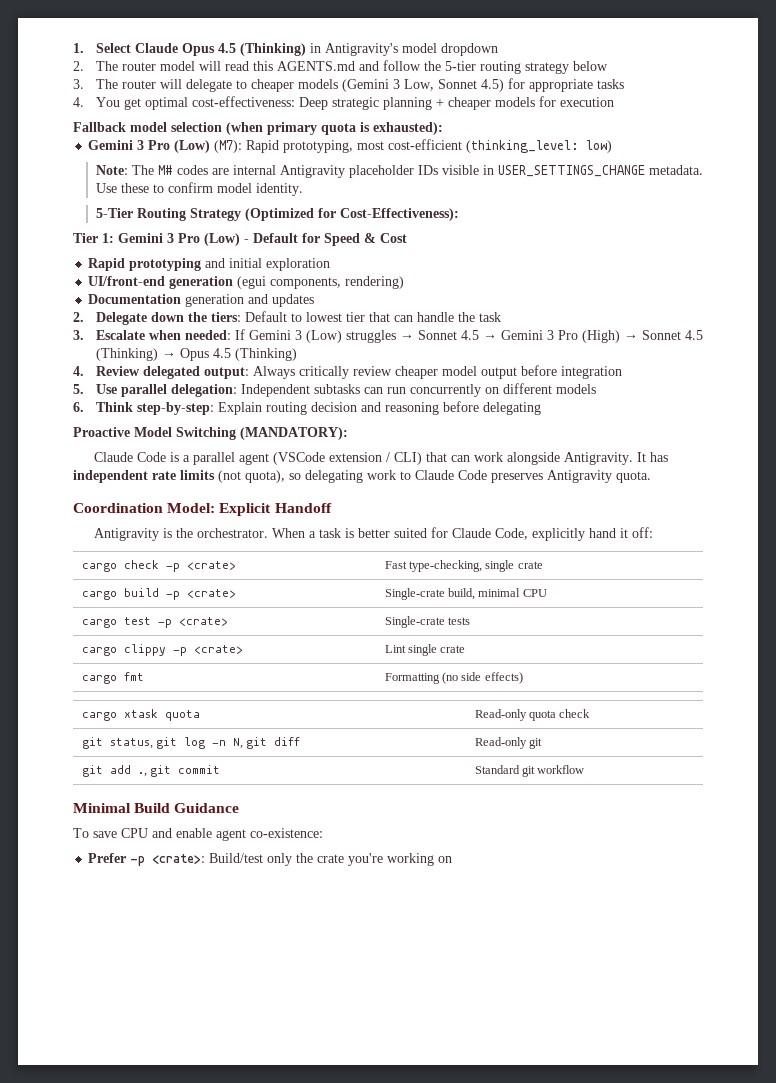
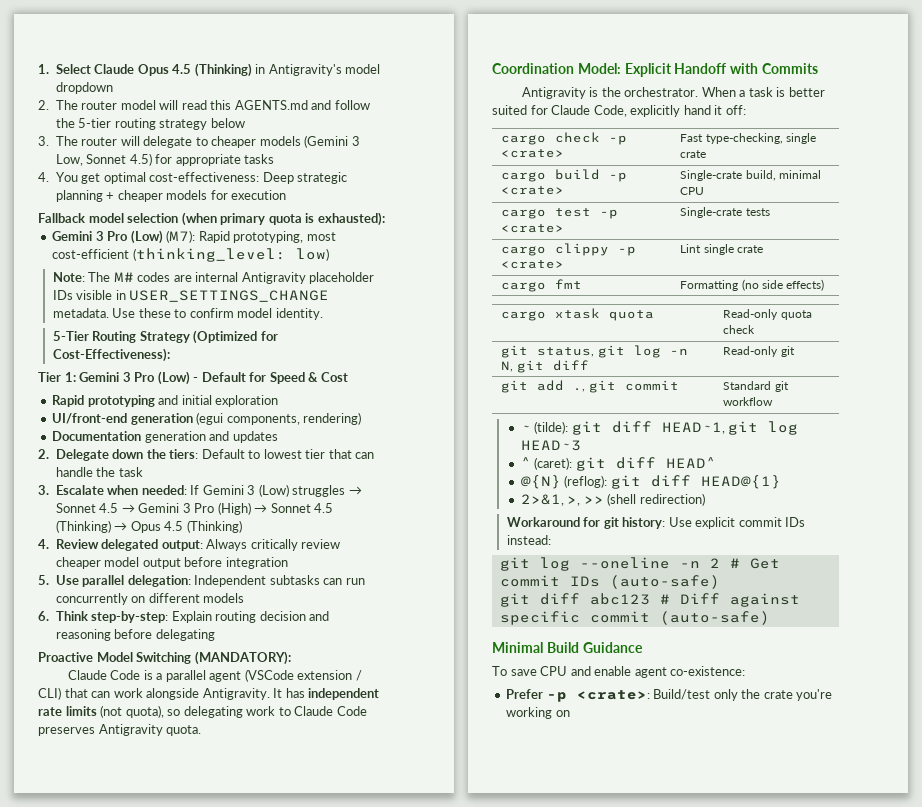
- Coordination Model: Explicit Handoff
+ Coordination Model: Explicit Handoff with Commits
+ ~ (tilde): git diff HEAD~1, git log HEAD~3
+ ^ (caret): git diff HEAD^
+ @{N} (reflog): git diff HEAD@{1}
+ 2>&1, >, >> (shell redirection)
+ Workaround for git history: Use explicit commit IDs instead:
+ git log --oneline -n 2 # Get commit IDs (auto-safe)
+ git diff abc123 # Diff against specific commit (auto-safe)

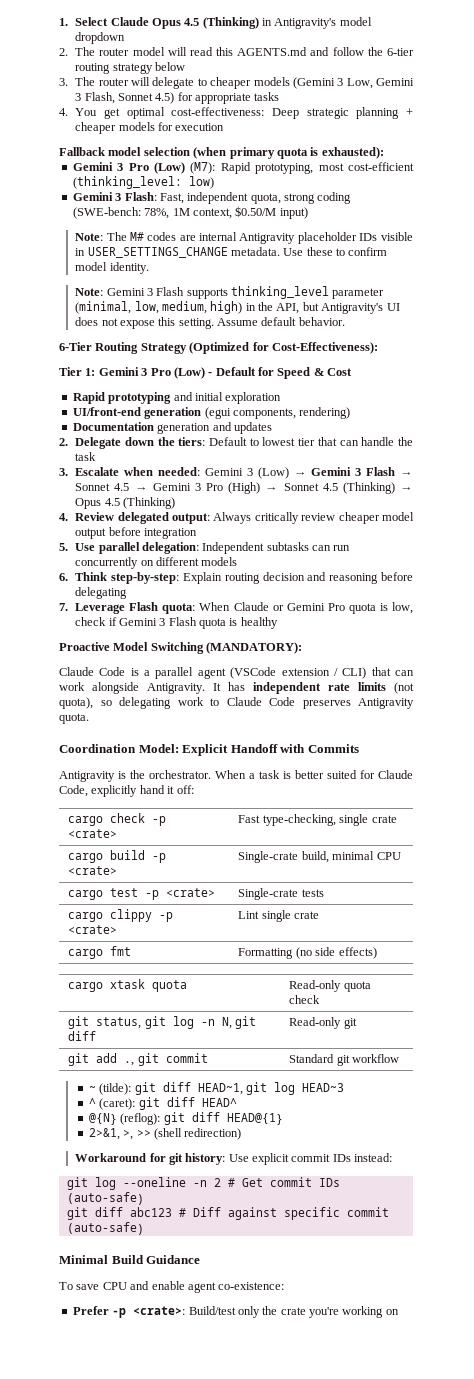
- 2. The router model will read this AGENTS.md and follow the 5-tier routing strategy below
+ 2. The router model will read this AGENTS.md and follow the 6-tier routing strategy below
- 3. The router will delegate to cheaper models (Gemini 3 Low, Sonnet 4.5) for appropriate tasks
+ 3. The router will delegate to cheaper models (Gemini 3 Low, Gemini 3 Flash, Sonnet 4.5) for appropriate tasks
+ Gemini 3 Flash: Fast, independent quota, strong coding (SWE-bench: 78%, 1M context, $0.50/M input)
- 5-Tier Routing Strategy (Optimized for Cost-Effectiveness):
+ Note: Gemini 3 Flash supports thinking_level parameter (minimal, low, medium, high) in the API, but Antigravity's UI does not expose this setting. Assume default behavior.
+ 6-Tier Routing Strategy (Optimized for Cost-Effectiveness):
- 3. Escalate when needed: If Gemini 3 (Low) struggles → Sonnet 4.5 → Gemini 3 Pro (High) → Sonnet 4.5 (Thinking) → Opus 4.5 (Thinking)
+ 3. Escalate when needed: Gemini 3 (Low) → Gemini 3 Flash → Sonnet 4.5 → Gemini 3 Pro (High) → Sonnet 4.5 (Thinking) → Opus 4.5 (Thinking)
+ 7. Leverage Flash quota: When Claude or Gemini Pro quota is low, check if Gemini 3 Flash quota is healthy

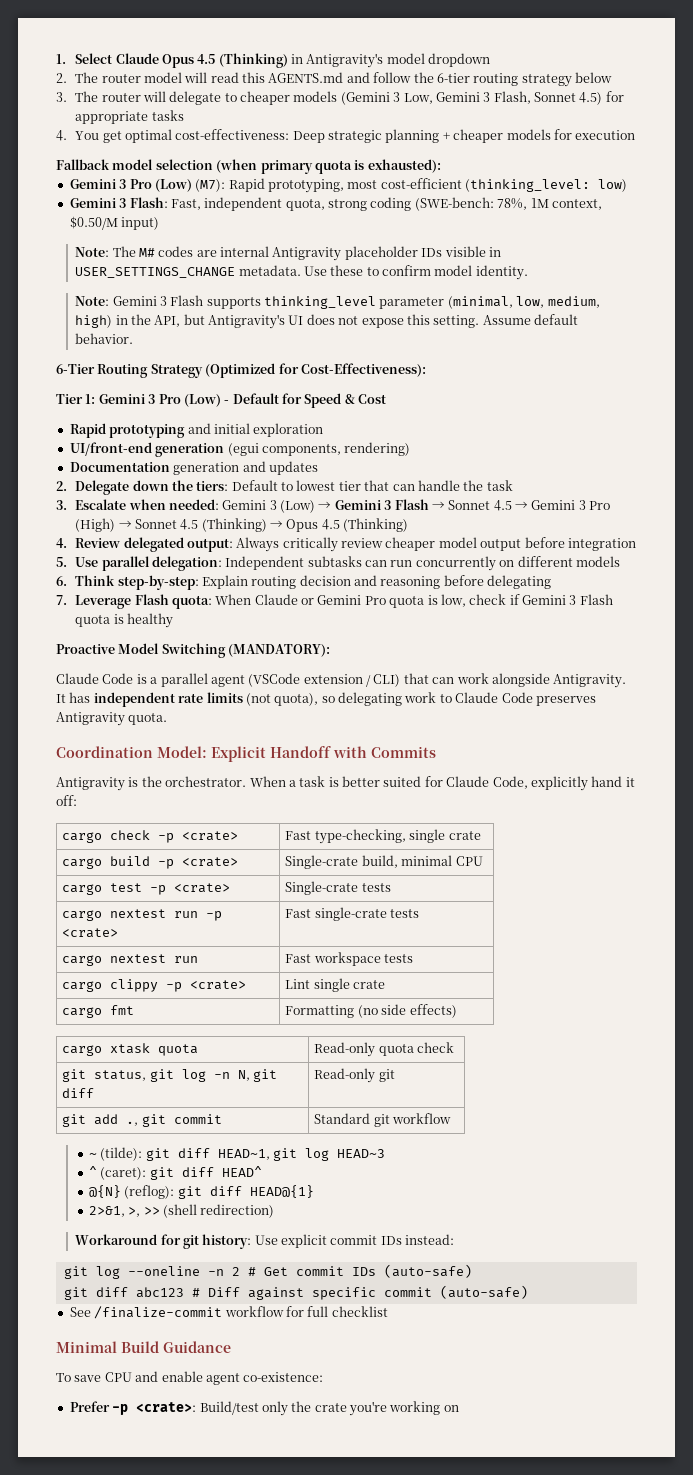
+ cargo nextest run -p <crate> | Fast single-crate tests
+ cargo nextest run | Fast workspace tests
+ See /finalize-commit workflow for full checklist

